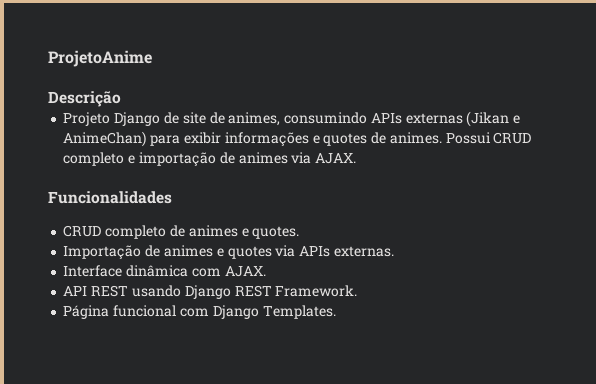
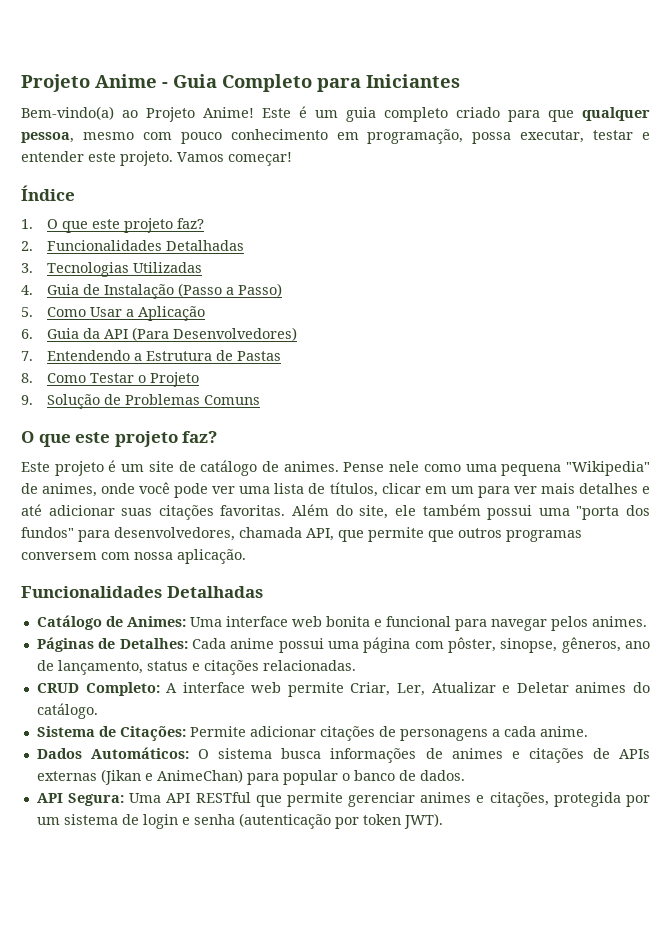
- ProjetoAnime
- Descrição
- Projeto Django de site de animes, consumindo APIs externas (Jikan e AnimeChan) para exibir informações e quotes de animes. Possui CRUD completo e importação de animes via AJAX.
- Funcionalidades
- CRUD completo de animes e quotes.
- Importação de animes e quotes via APIs externas.
- Interface dinâmica com AJAX.
- API REST usando Django REST Framework.
- Página funcional com Django Templates.
+ Projeto Anime - Guia Completo para Iniciantes
+ Bem-vindo(a) ao Projeto Anime! Este é um guia completo criado para que qualquer pessoa, mesmo com pouco conhecimento em programação, possa executar, testar e entender este projeto. Vamos começar!
+ Índice
+ 1. O que este projeto faz?
+ 2. Funcionalidades Detalhadas
+ 3. Tecnologias Utilizadas
+ 4. Guia de Instalação (Passo a Passo)
+ 5. Como Usar a Aplicação
+ 6. Guia da API (Para Desenvolvedores)
+ 7. Entendendo a Estrutura de Pastas
+ 8. Como Testar o Projeto
+ 9. Solução de Problemas Comuns
+ O que este projeto faz?
+ Este projeto é um site de catálogo de animes. Pense nele como uma pequena "Wikipedia" de animes, onde você pode ver uma lista de títulos, clicar em um para ver mais detalhes e até adicionar suas citações favoritas. Além do site, ele também possui uma "porta dos fundos" para desenvolvedores, chamada API, que permite que outros programas conversem com nossa aplicação.
+ Funcionalidades Detalhadas
+ Catálogo de Animes: Uma interface web bonita e funcional para navegar pelos animes.
+ Páginas de Detalhes: Cada anime possui uma página com pôster, sinopse, gêneros, ano de lançamento, status e citações relacionadas.
+ CRUD Completo: A interface web permite Criar, Ler, Atualizar e Deletar animes do catálogo.
+ Sistema de Citações: Permite adicionar citações de personagens a cada anime.
+ Dados Automáticos: O sistema busca informações de animes e citações de APIs externas (Jikan e AnimeChan) para popular o banco de dados.
+ API Segura: Uma API RESTful que permite gerenciar animes e citações, protegida por um sistema de login e senha (autenticação por token JWT).

